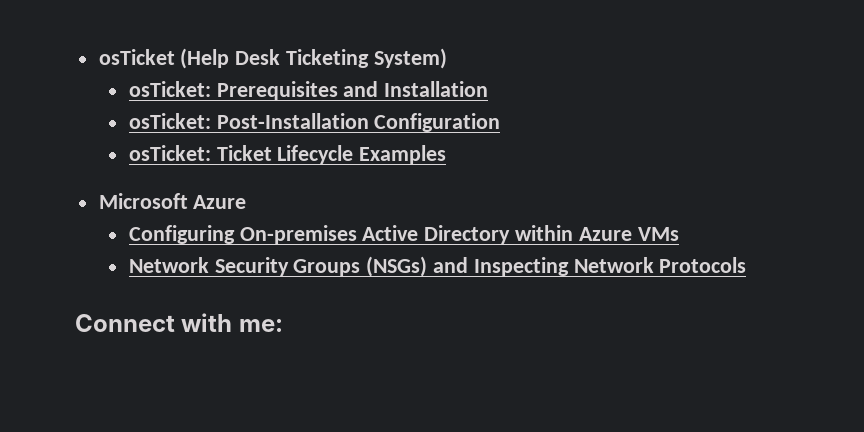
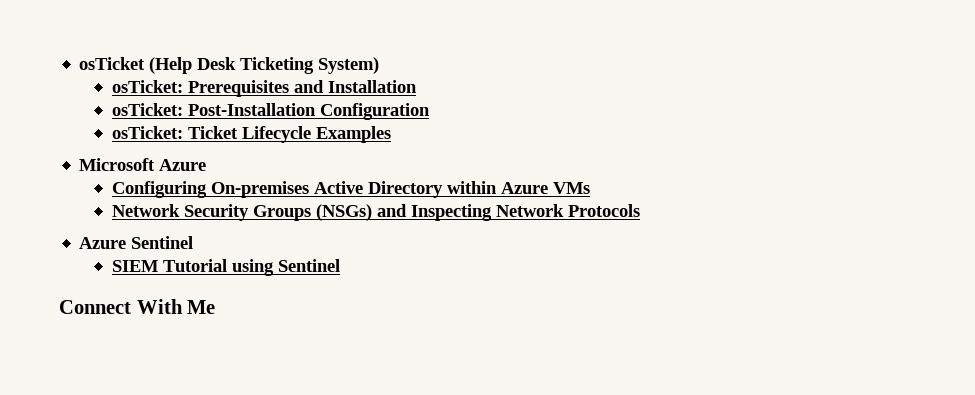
+ Azure Sentinel
+ SIEM Tutorial using Sentinel
- Connect with me:
+ Connect With Me

